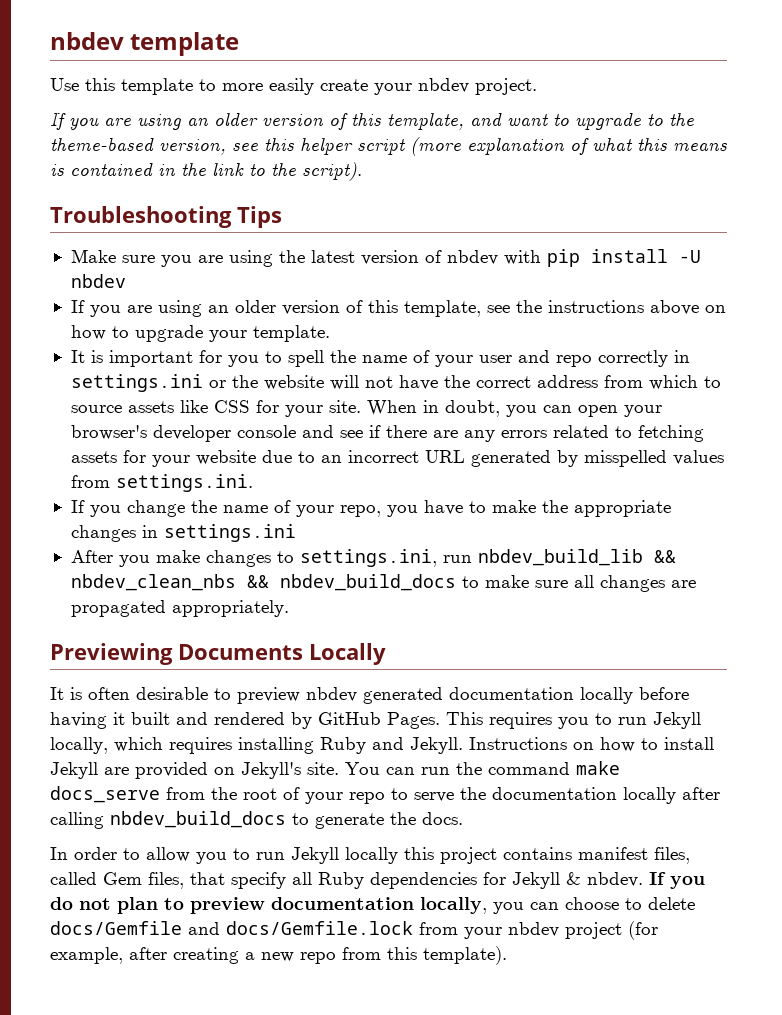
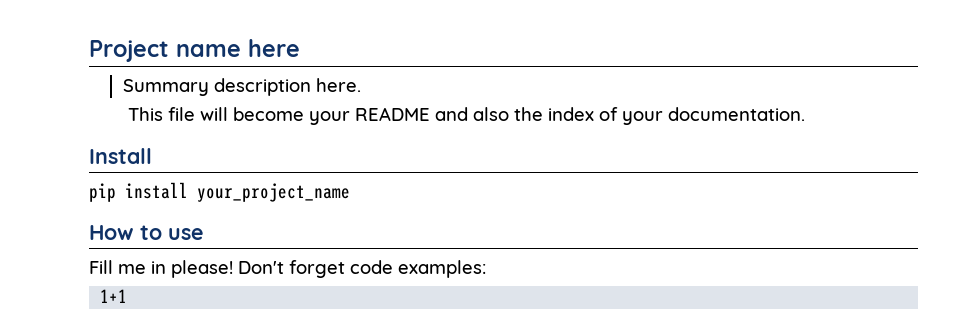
- nbdev template
- Use this template to more easily create your nbdev project.
- If you are using an older version of this template, and want to upgrade to the theme-based version, see this helper script (more explanation of what this means is contained in the link to the script).
- Troubleshooting Tips
- Make sure you are using the latest version of nbdev with pip install -U nbdev
- If you are using an older version of this template, see the instructions above on how to upgrade your template.
- It is important for you to spell the name of your user and repo correctly in settings.ini or the website will not have the correct address from which to source assets like CSS for your site. When in doubt, you can open your browser's developer console and see if there are any errors related to fetching assets for your website due to an incorrect URL generated by misspelled values from settings.ini.
- If you change the name of your repo, you have to make the appropriate changes in settings.ini
- After you make changes to settings.ini, run nbdev_build_lib && nbdev_clean_nbs && nbdev_build_docs to make sure all changes are propagated appropriately.
- Previewing Documents Locally
- It is often desirable to preview nbdev generated documentation locally before having it built and rendered by GitHub Pages. This requires you to run Jekyll locally, which requires installing Ruby and Jekyll. Instructions on how to install Jekyll are provided on Jekyll's site. You can run the command make docs_serve from the root of your repo to serve the documentation locally after calling nbdev_build_docs to generate the docs.
- In order to allow you to run Jekyll locally this project contains manifest files, called Gem files, that specify all Ruby dependencies for Jekyll & nbdev. If you do not plan to preview documentation locally, you can choose to delete docs/Gemfile and docs/Gemfile.lock from your nbdev project (for example, after creating a new repo from this template).
+ Project name here
+ Summary description here.
+ This file will become your README and also the index of your documentation.
+ Install
+ pip install your_project_name
+ How to use
+ Fill me in please! Don't forget code examples:
+ 1+1

